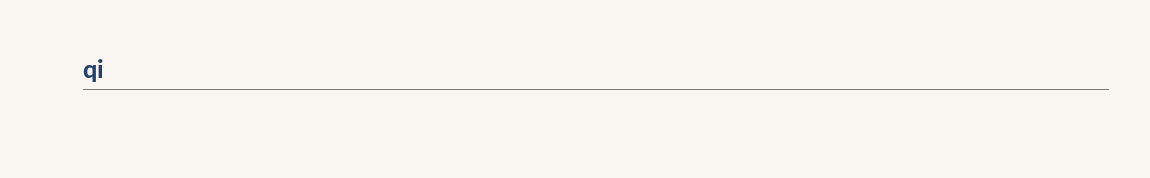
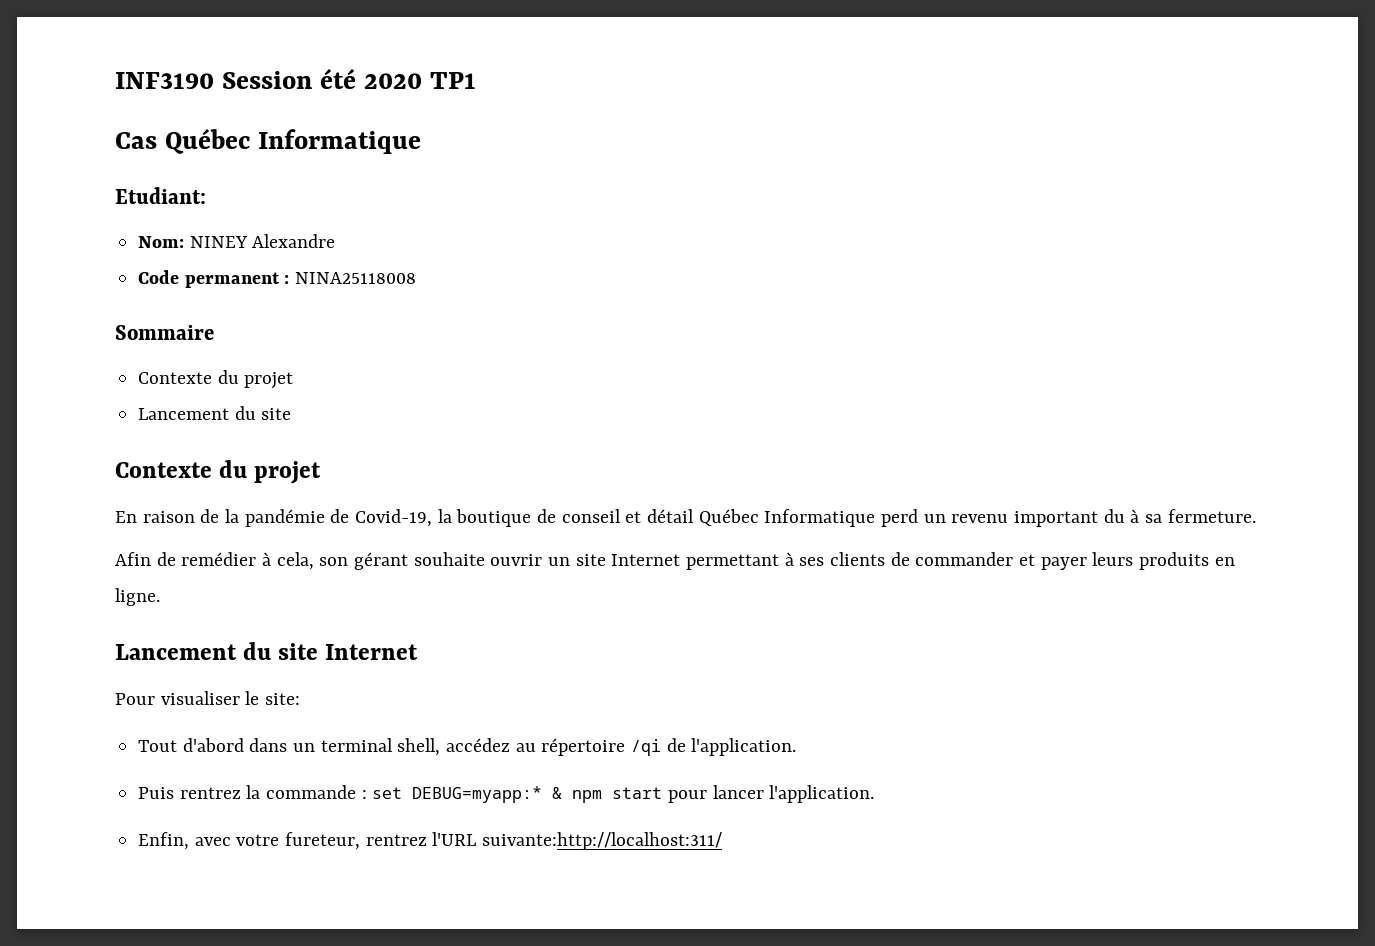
- qi
+ INF3190 Session été 2020 TP1
+ Cas Québec Informatique
+ Etudiant:
+ Nom: NINEY Alexandre
+ Code permanent : NINA25118008
+ Sommaire
+ Contexte du projet
+ Lancement du site
+ Contexte du projet
+ En raison de la pandémie de Covid-19, la boutique de conseil et détail Québec Informatique perd un revenu important du à sa fermeture.
+ Afin de remédier à cela, son gérant souhaite ouvrir un site Internet permettant à ses clients de commander et payer leurs produits en ligne.
+ Lancement du site Internet
+ Pour visualiser le site:
+ Tout d'abord dans un terminal shell, accédez au répertoire /qi de l'application.
+ Puis rentrez la commande : set DEBUG=myapp:* & npm start pour lancer l'application.
+ Enfin, avec votre fureteur, rentrez l'URL suivante:http://localhost:311/

